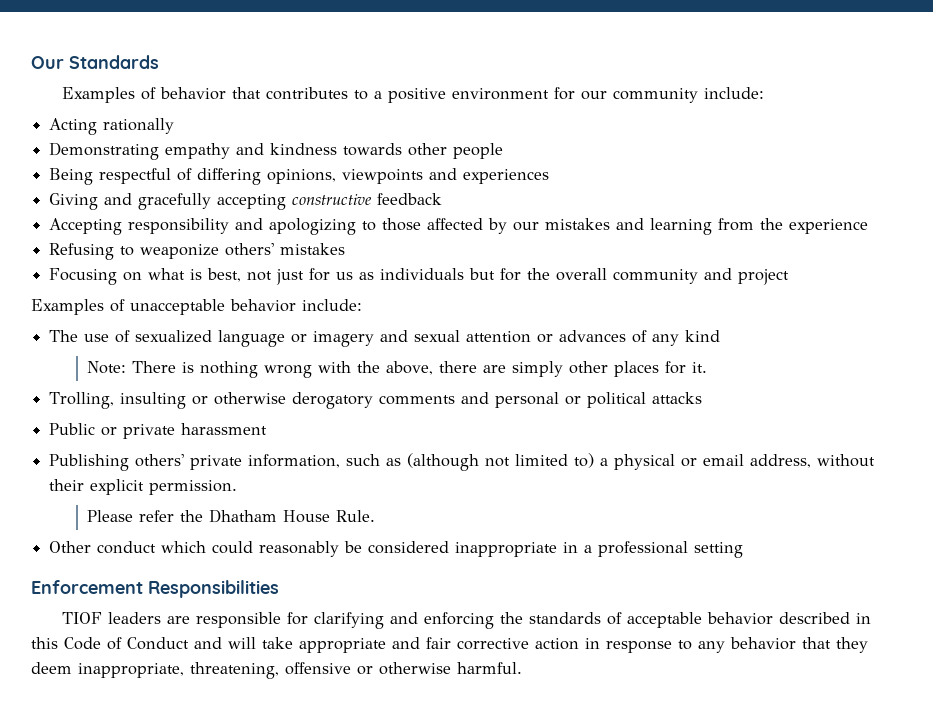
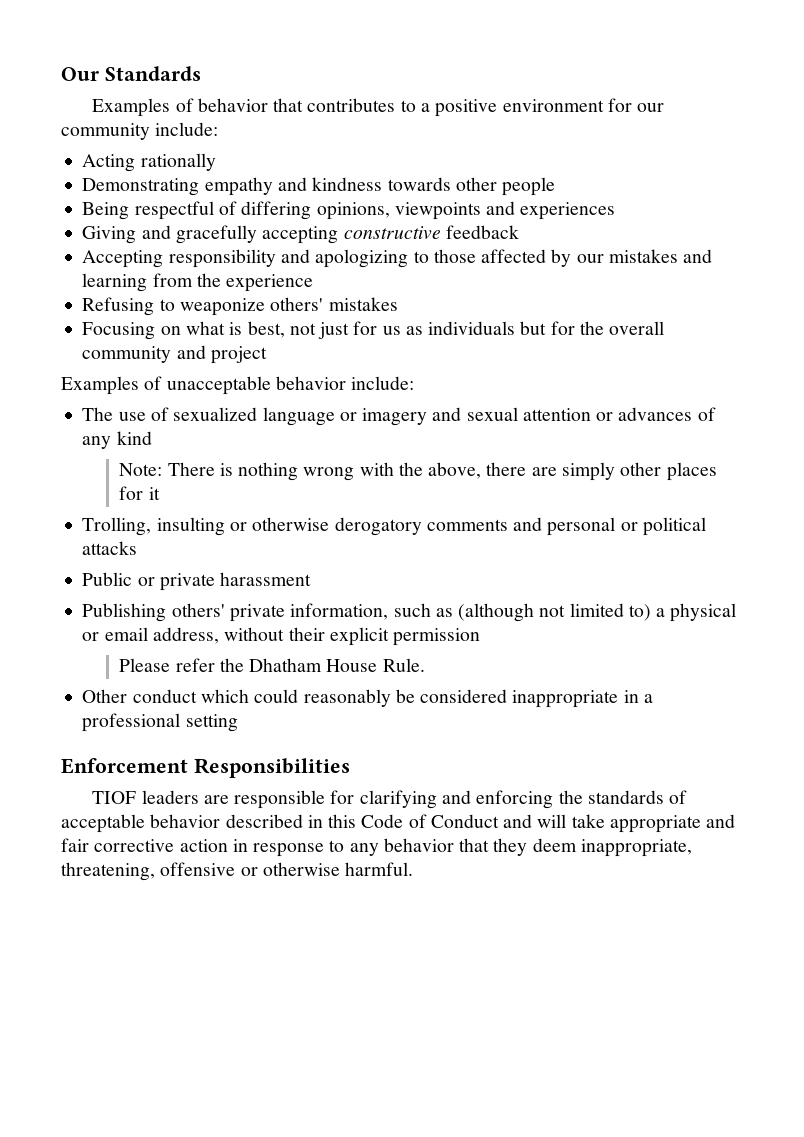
- Note: There is nothing wrong with the above, there are simply other places for it.
+ Note: There is nothing wrong with the above, there are simply other places for it
- Publishing others' private information, such as (although not limited to) a physical or email address, without their explicit permission.
+ Publishing others' private information, such as (although not limited to) a physical or email address, without their explicit permission

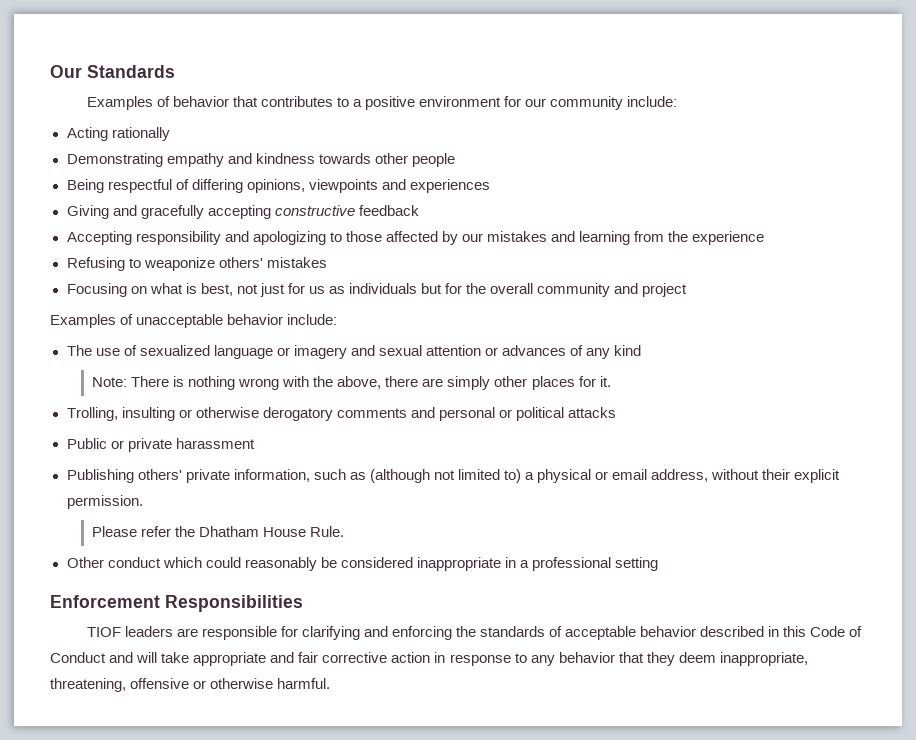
- Note: There is nothing wrong with the above, there are simply other places for it
+ Note: There is nothing wrong with the above, there are simply other places for it.
- Publishing others' private information, such as (although not limited to) a physical or email address, without their explicit permission
+ Publishing others' private information, such as (although not limited to) a physical or email address, without their explicit permission.

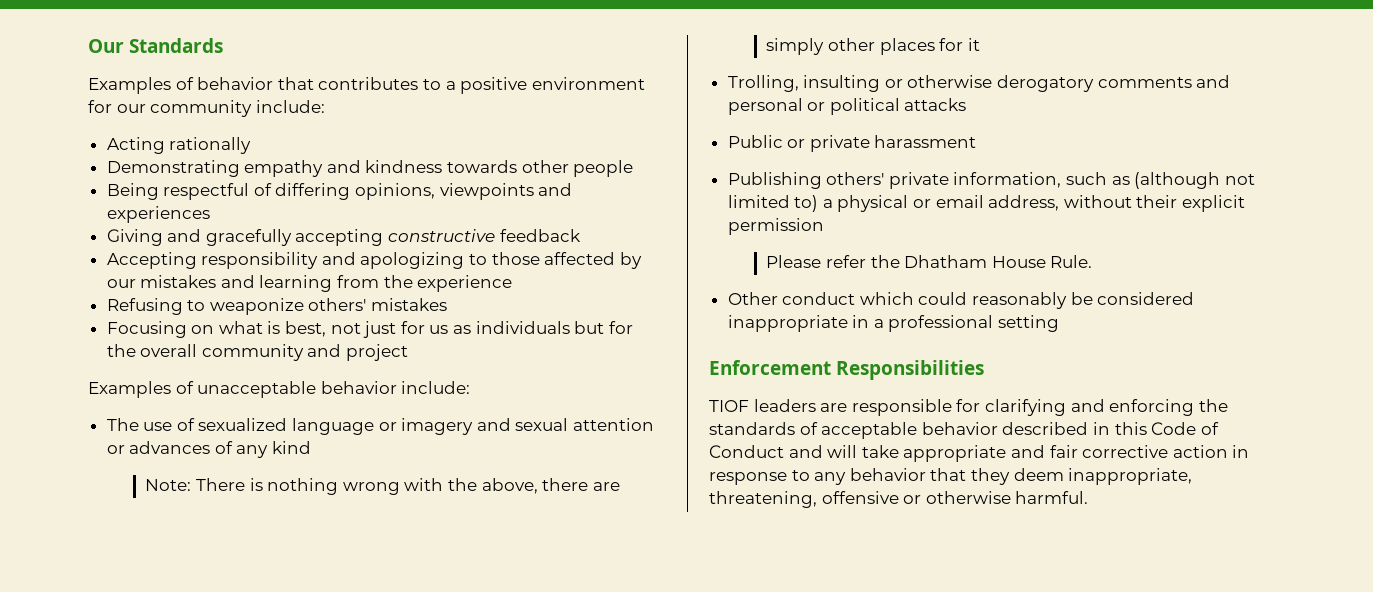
- Note: There is nothing wrong with the above, there are simply other places for it.
+ Note: There is nothing wrong with the above, there are simply other places for it
- Publishing others' private information, such as (although not limited to) a physical or email address, without their explicit permission.
+ Publishing others' private information, such as (although not limited to) a physical or email address, without their explicit permission

